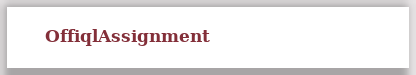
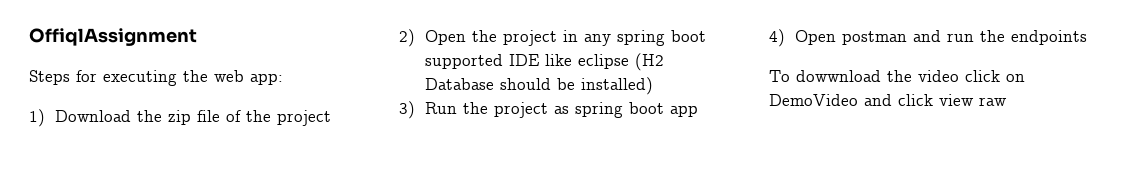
+ Steps for executing the web app:
+ 1) Download the zip file of the project
+ 2) Open the project in any spring boot supported IDE like eclipse (H2 Database should be installed)
+ 3) Run the project as spring boot app
+ 4) Open postman and run the endpoints
+ To dowwnload the video click on DemoVideo and click view raw

